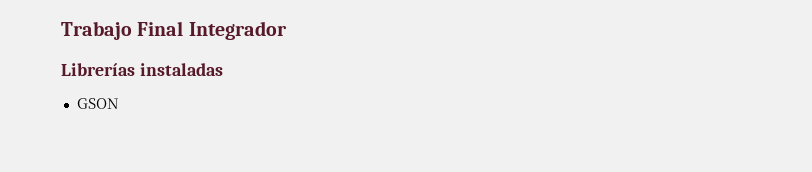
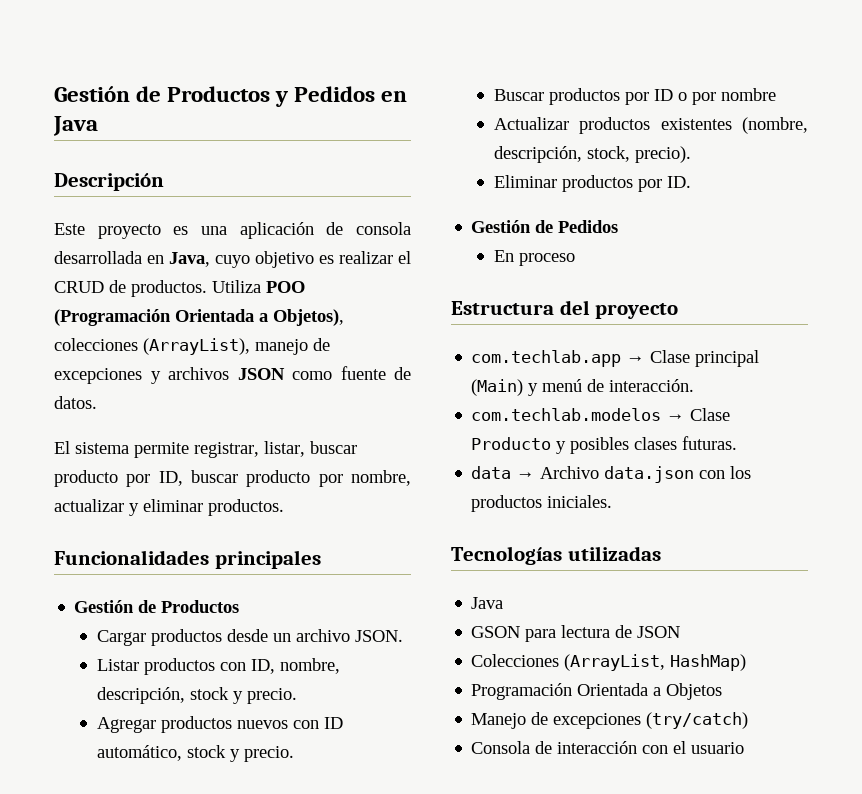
- Trabajo Final Integrador
- Librerías instaladas
- GSON
+ Gestión de Productos y Pedidos en Java
+ Descripción
+ Este proyecto es una aplicación de consola desarrollada en Java, cuyo objetivo es realizar el CRUD de productos. Utiliza POO (Programación Orientada a Objetos), colecciones (ArrayList), manejo de excepciones y archivos JSON como fuente de datos.
+ El sistema permite registrar, listar, buscar producto por ID, buscar producto por nombre, actualizar y eliminar productos.
+ Funcionalidades principales
+ Gestión de Productos
+ Cargar productos desde un archivo JSON.
+ Listar productos con ID, nombre, descripción, stock y precio.
+ Agregar productos nuevos con ID automático, stock y precio.
+ Buscar productos por ID o por nombre
+ Actualizar productos existentes (nombre, descripción, stock, precio).
+ Eliminar productos por ID.
+ Gestión de Pedidos
+ En proceso
+ Estructura del proyecto
+ com.techlab.app → Clase principal (Main) y menú de interacción.
+ com.techlab.modelos → Clase Producto y posibles clases futuras.
+ data → Archivo data.json con los productos iniciales.
+ Tecnologías utilizadas
+ Java
+ GSON para lectura de JSON
+ Colecciones (ArrayList, HashMap)
+ Programación Orientada a Objetos
+ Manejo de excepciones (try/catch)
+ Consola de interacción con el usuario

